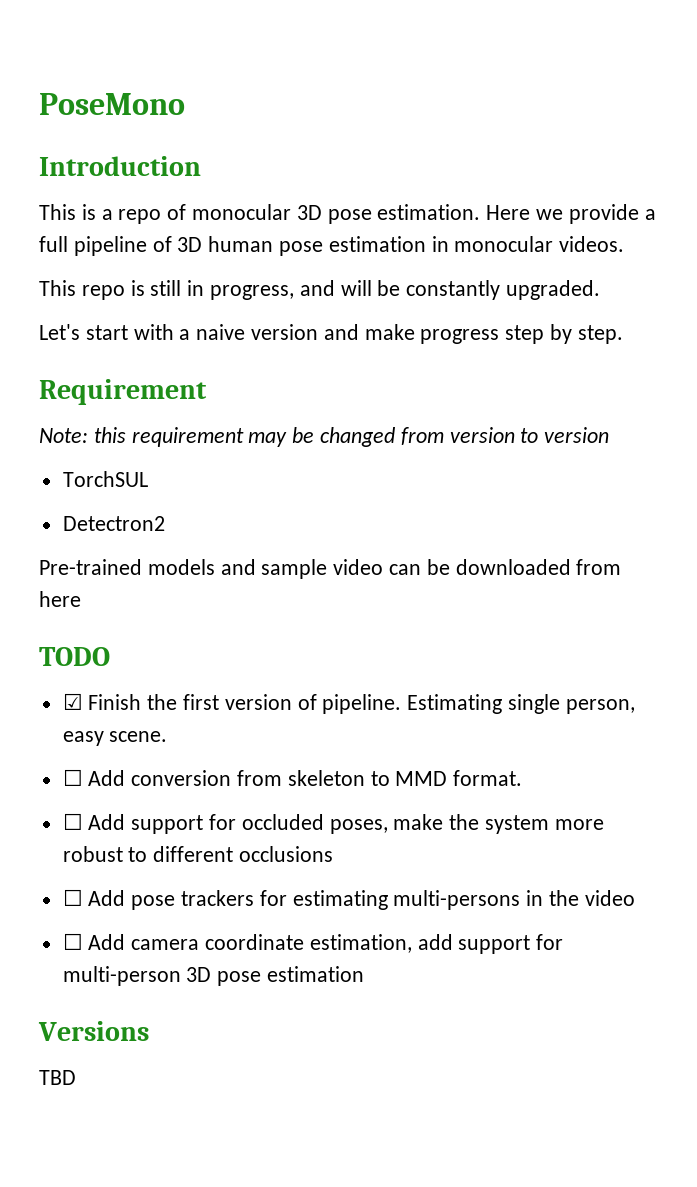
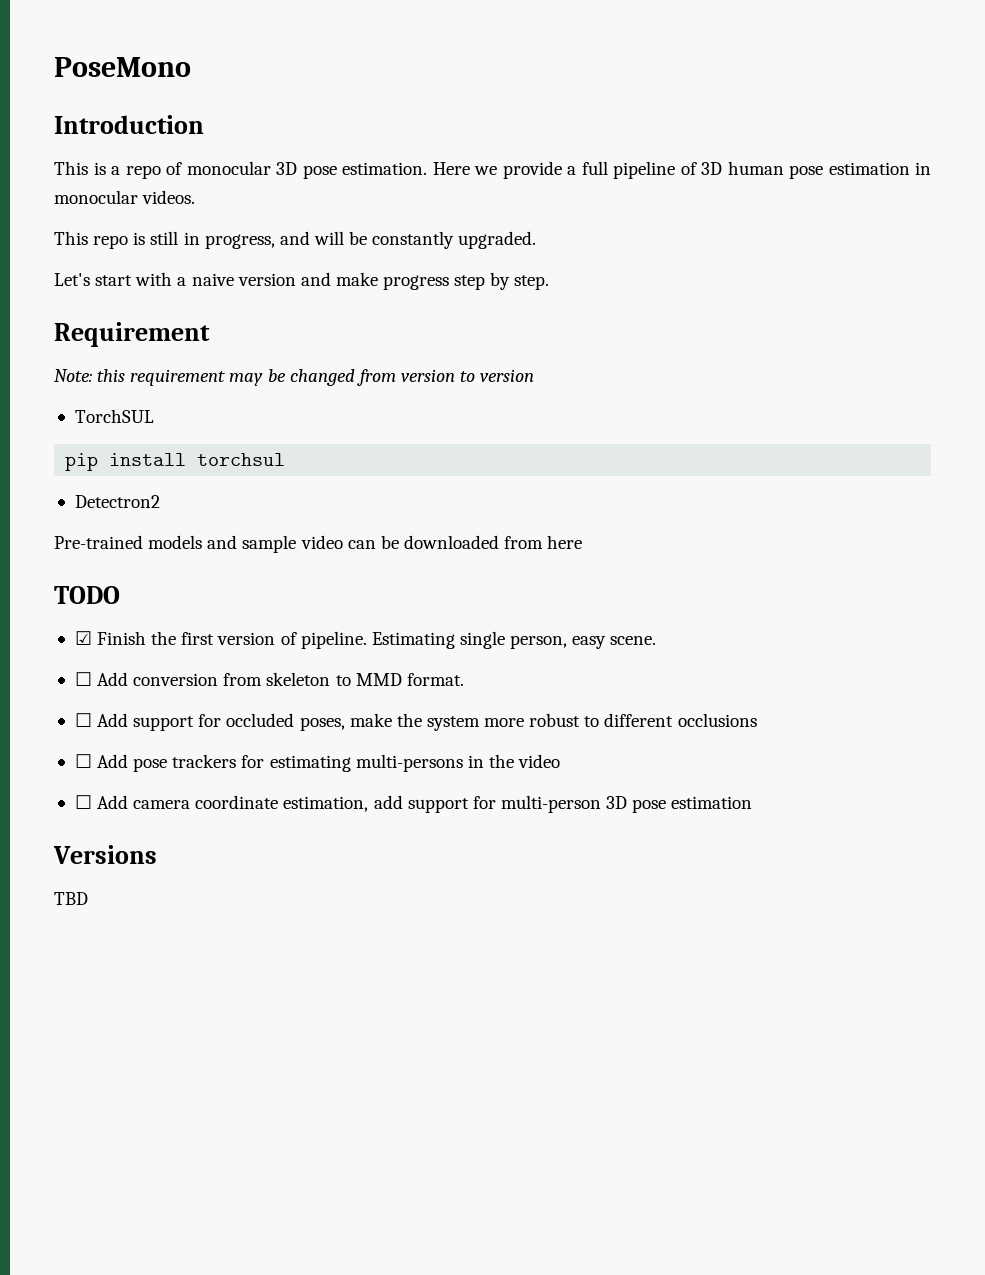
+ pip install torchsul

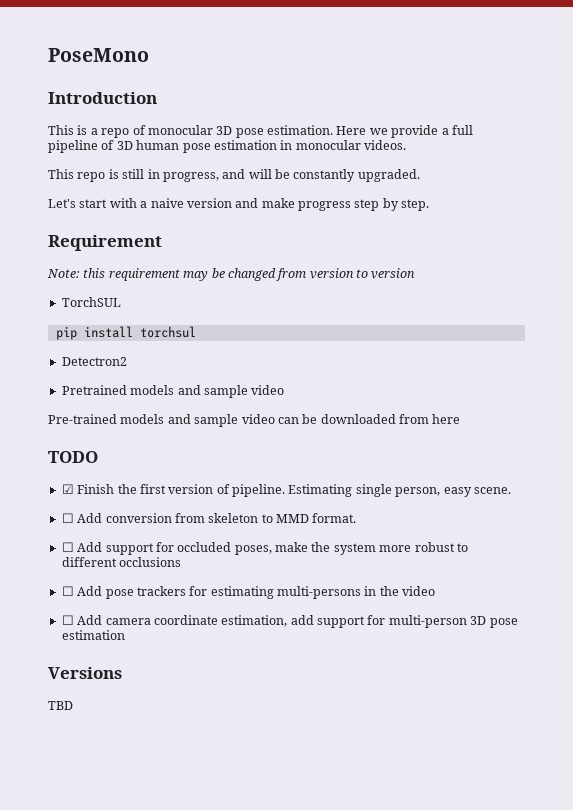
+ Pretrained models and sample video

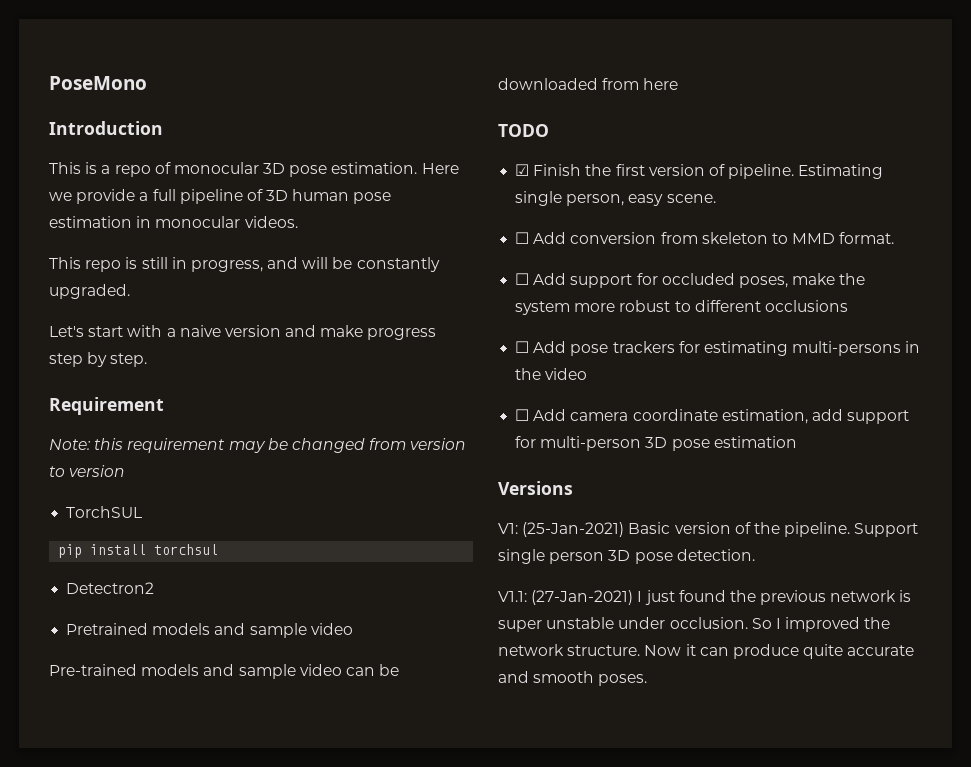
- TBD
+ V1: (25-Jan-2021) Basic version of the pipeline. Support single person 3D pose detection.
+ V1.1: (27-Jan-2021) I just found the previous network is super unstable under occlusion. So I improved the network structure. Now it can produce quite accurate and smooth poses.

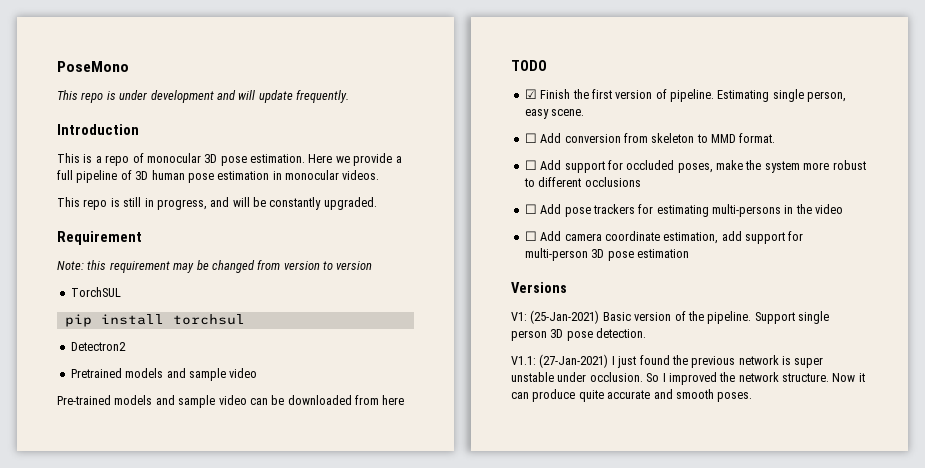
+ This repo is under development and will update frequently.
- Let's start with a naive version and make progress step by step.

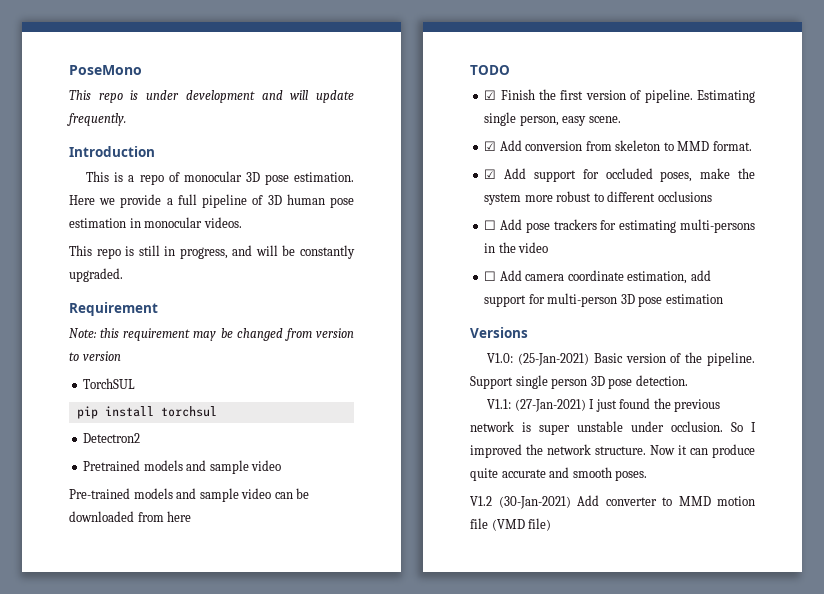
- ☐ Add conversion from skeleton to MMD format.
+ ☑ Add conversion from skeleton to MMD format.
- ☐ Add support for occluded poses, make the system more robust to different occlusions
+ ☑ Add support for occluded poses, make the system more robust to different occlusions
- V1: (25-Jan-2021) Basic version of the pipeline.
+ V1.0: (25-Jan-2021) Basic version of the pipeline.
+ V1.2 (30-Jan-2021) Add converter to MMD motion file (VMD file)

